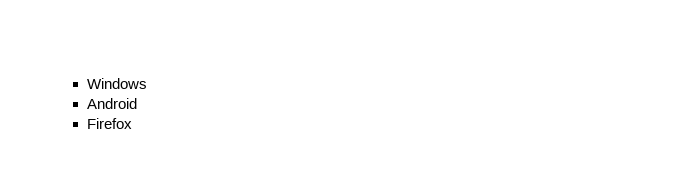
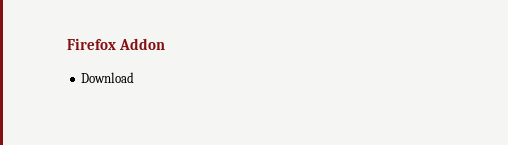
- Windows
- Android
- Firefox
+ Firefox Addon
+ Download

